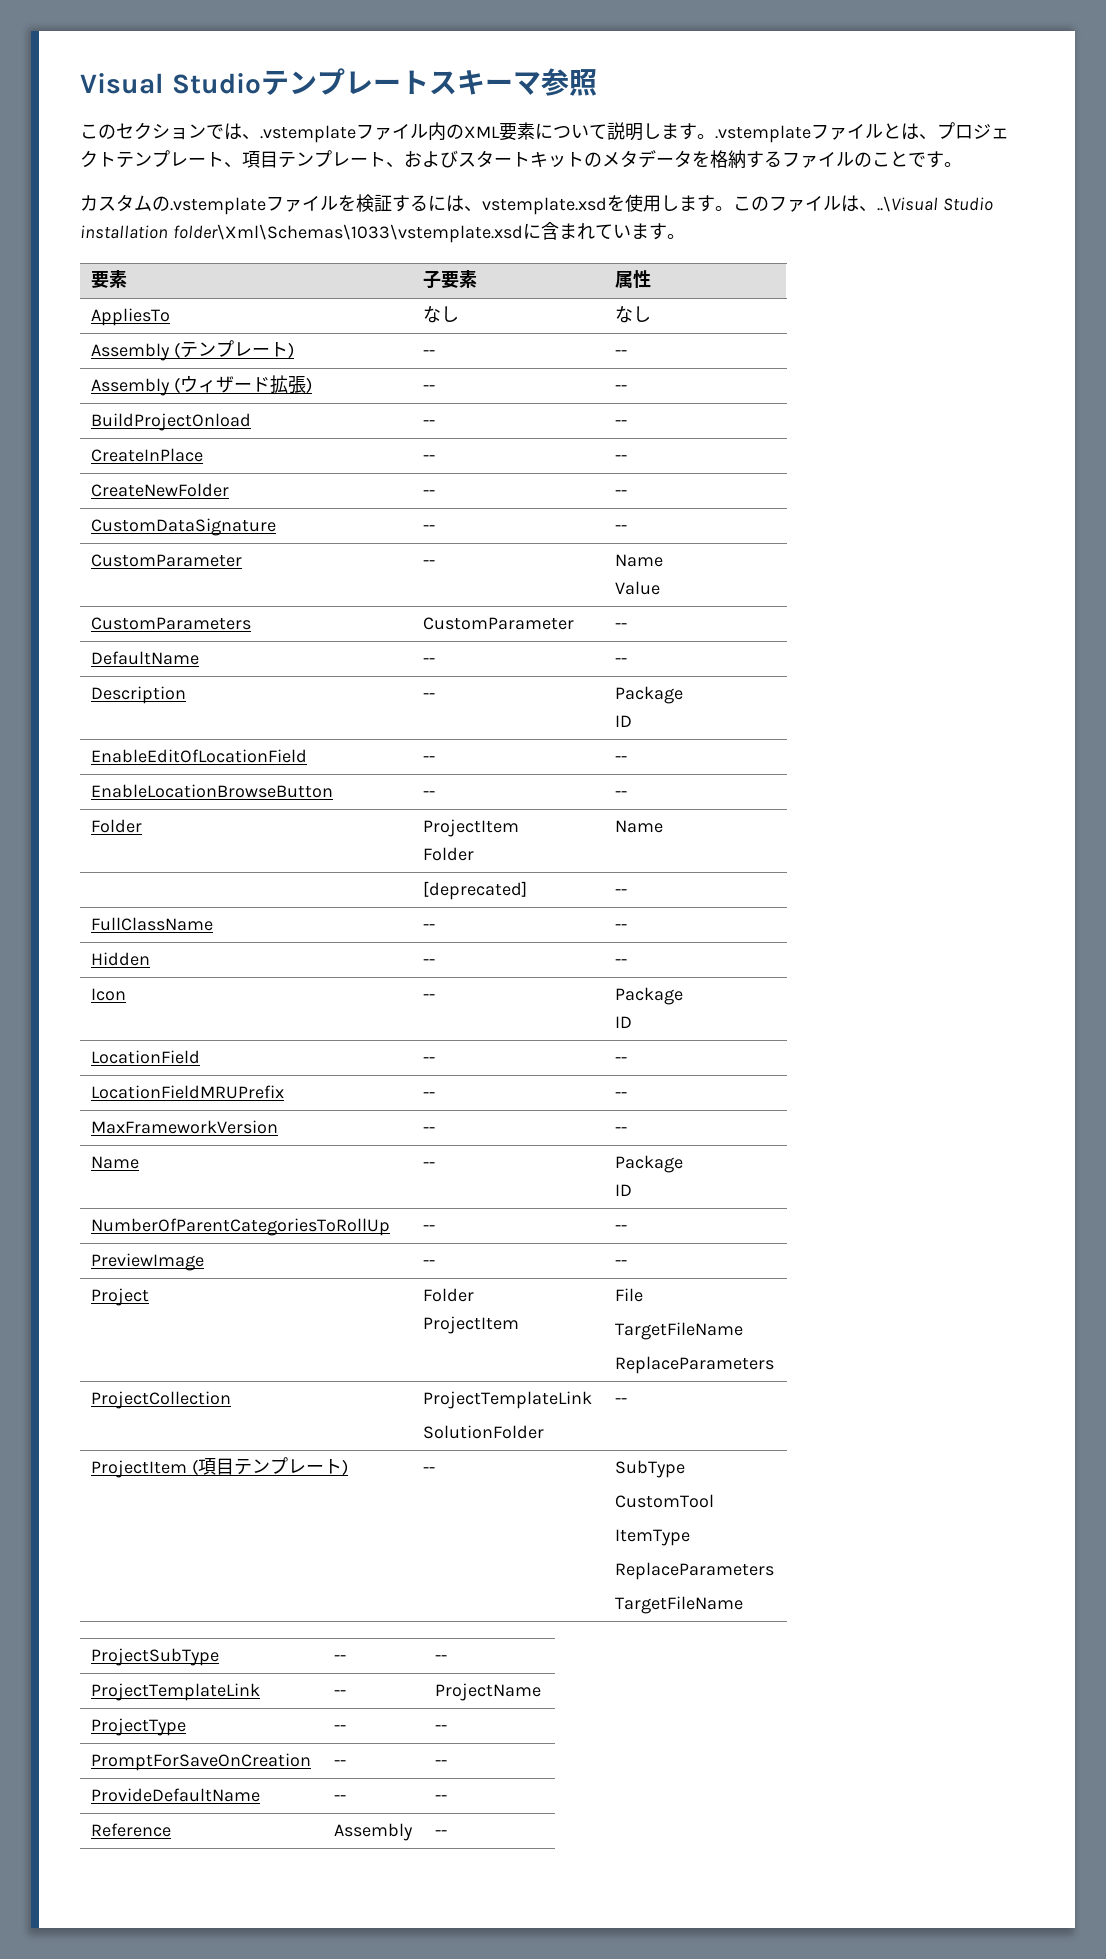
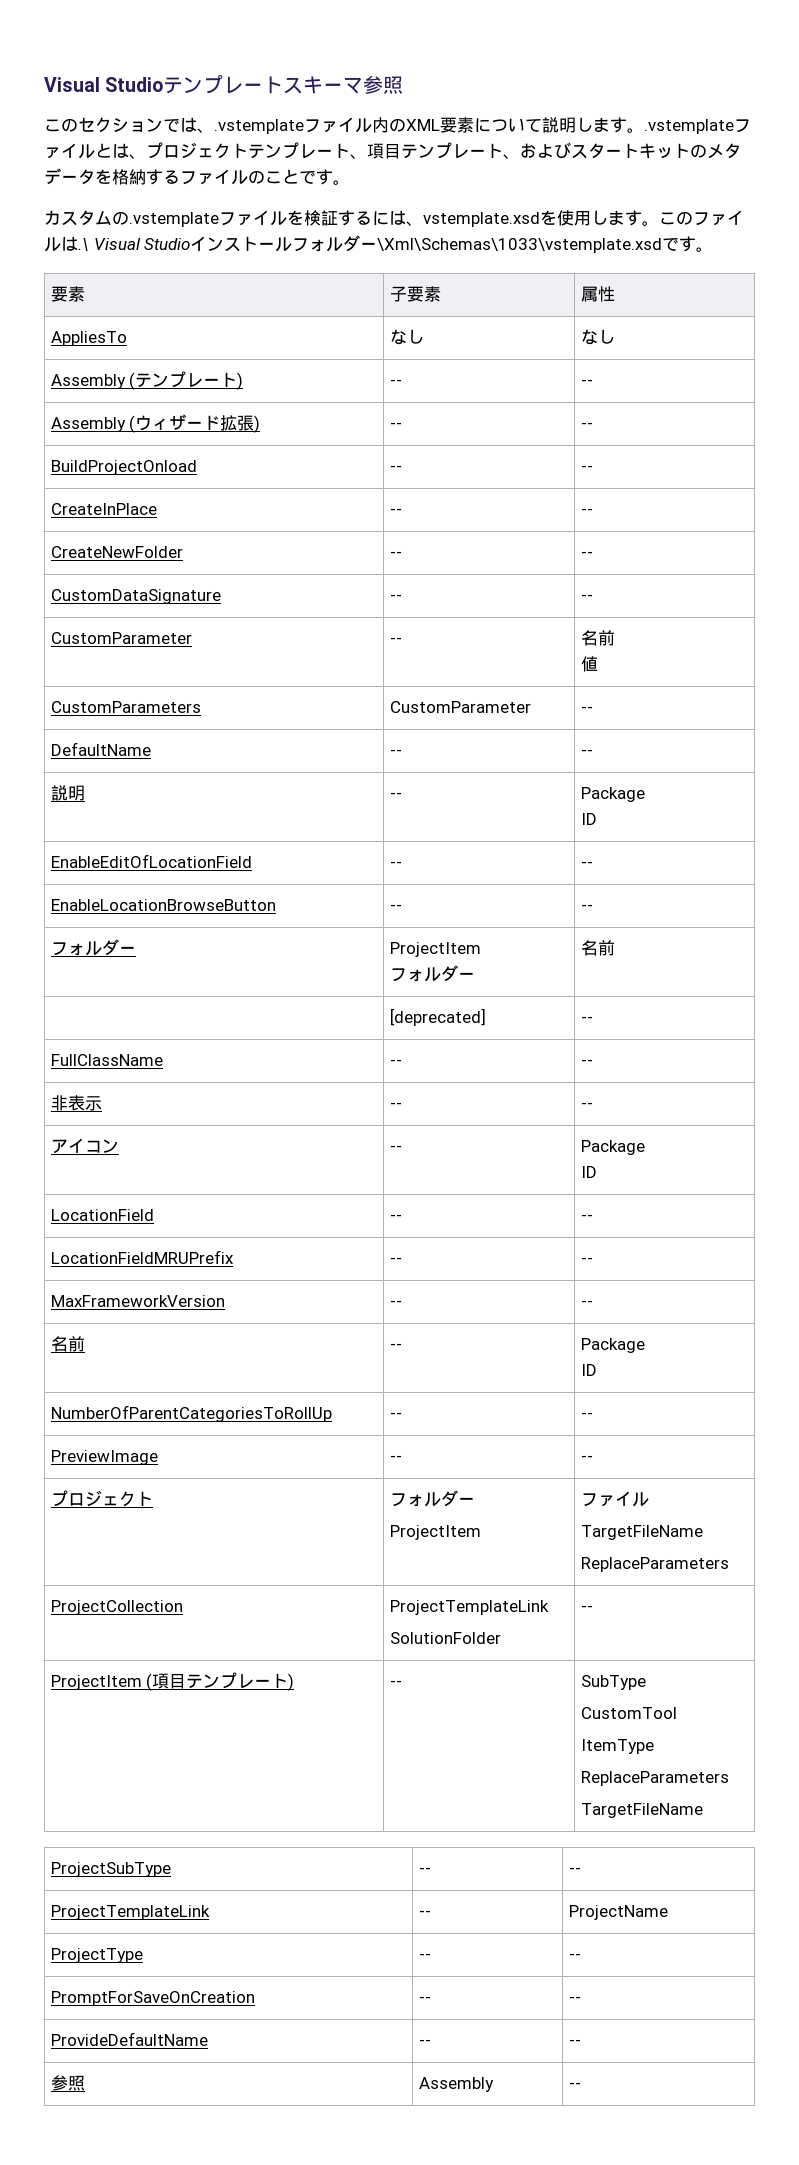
- このファイルは、..\Visual Studio installation folder\Xml\Schemas\1033\vstemplate.xsdに含まれています。
+ このファイルは.\ Visual Studioインストールフォルダー\Xml\Schemas\1033\vstemplate.xsdです。
- CustomParameter | -- | Name
- Value
+ CustomParameter | -- | 名前
+ 値
- Description | -- | Package
+ 説明 | -- | Package
- Folder | ProjectItem
- Folder | Name
+ フォルダー | ProjectItem
+ フォルダー | 名前
- Hidden | -- | --
- Icon | -- | Package
+ 非表示 | -- | --
+ アイコン | -- | Package
- Name | -- | Package
+ 名前 | -- | Package
- Project | Folder
- ProjectItem | File
+ プロジェクト | フォルダー
+ ProjectItem | ファイル
- Reference | Assembly | --
+ 参照 | Assembly | --

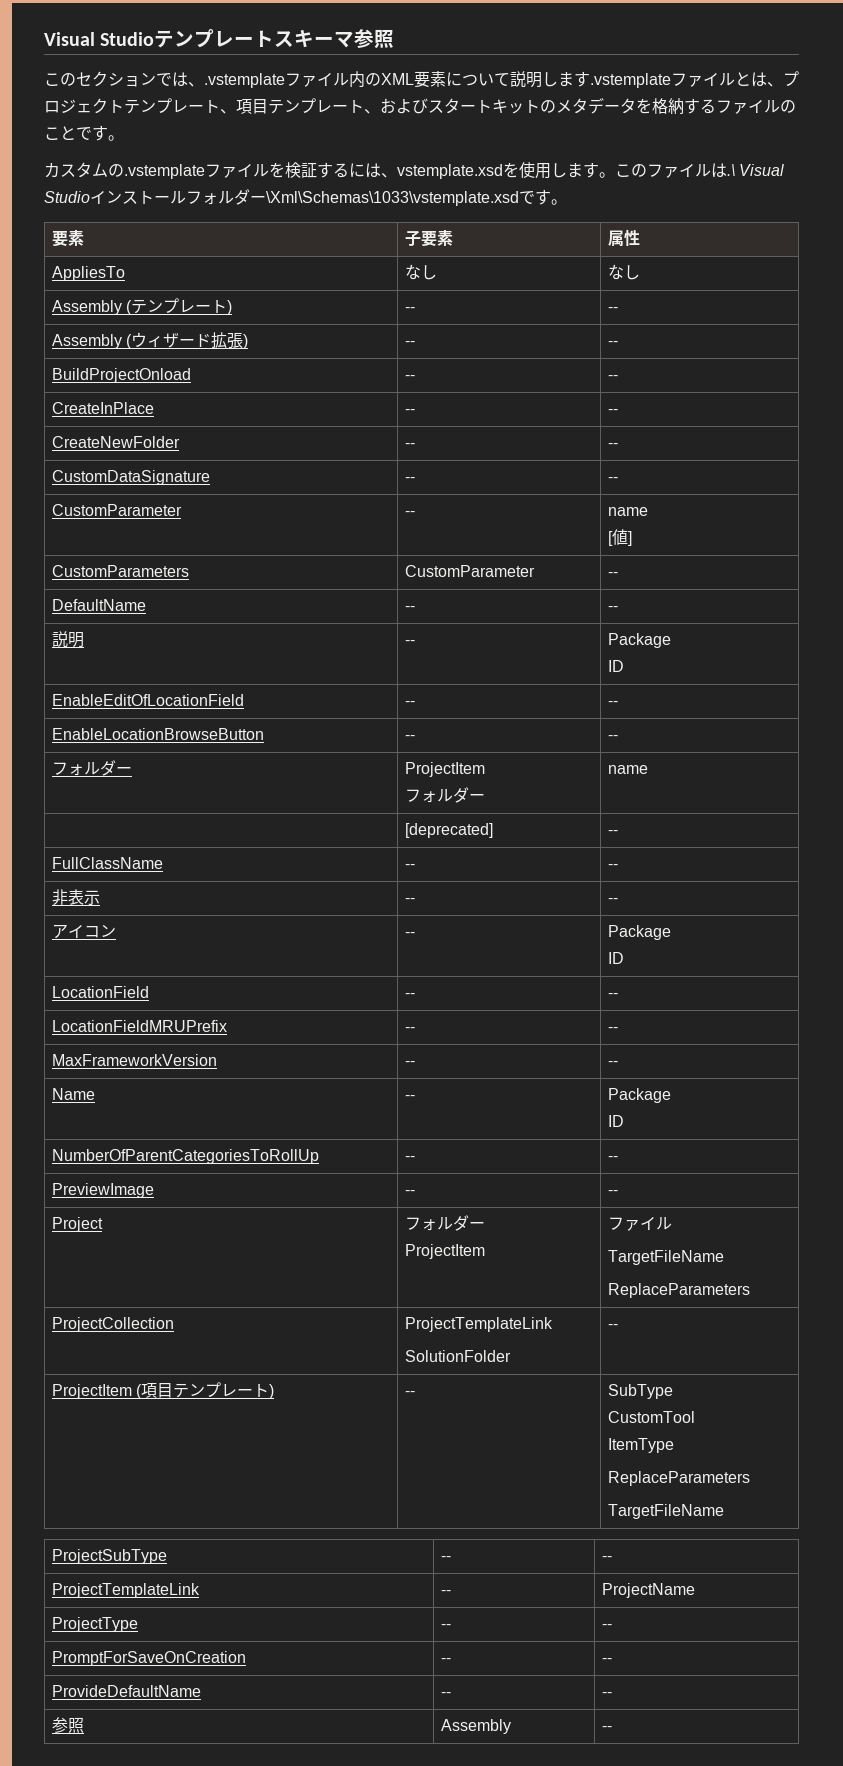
- このセクションでは、.vstemplateファイル内のXML要素について説明します。.vstemplateファイルとは、プロジェクトテンプレート、項目テンプレート、およびスタートキットのメタデータを格納するファイルのことです。
+ このセクションでは、.vstemplateファイル内のXML要素について説明します.vstemplateファイルとは、プロジェクトテンプレート、項目テンプレート、およびスタートキットのメタデータを格納するファイルのことです。
- CustomParameter | -- | 名前
- 値
+ CustomParameter | -- | name
+ [値]
  フォルダー | ProjectItem
- フォルダー | 名前
+ フォルダー | name
- 名前 | -- | Package
+ Name | -- | Package
- プロジェクト | フォルダー
+ Project | フォルダー

